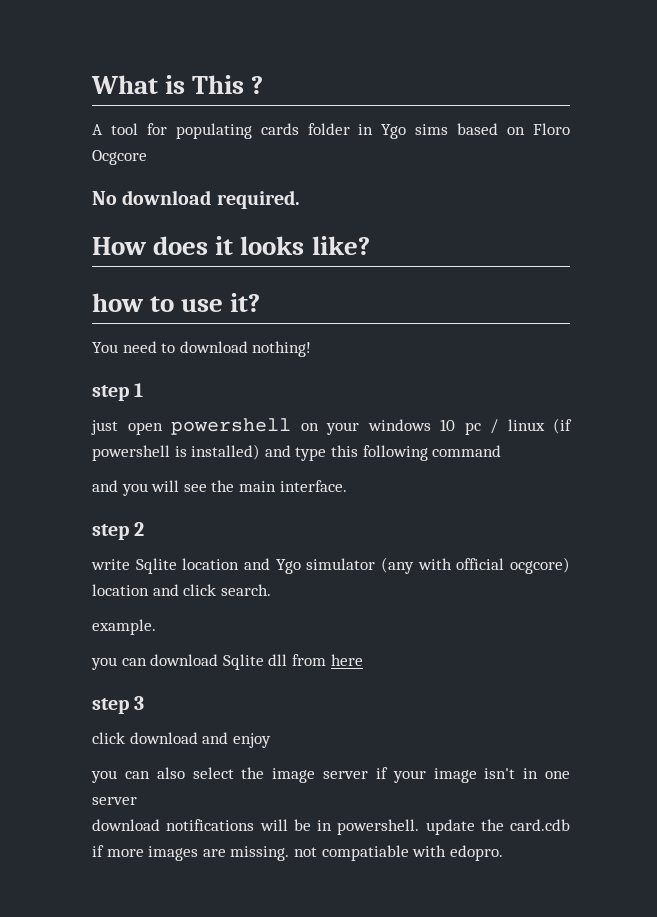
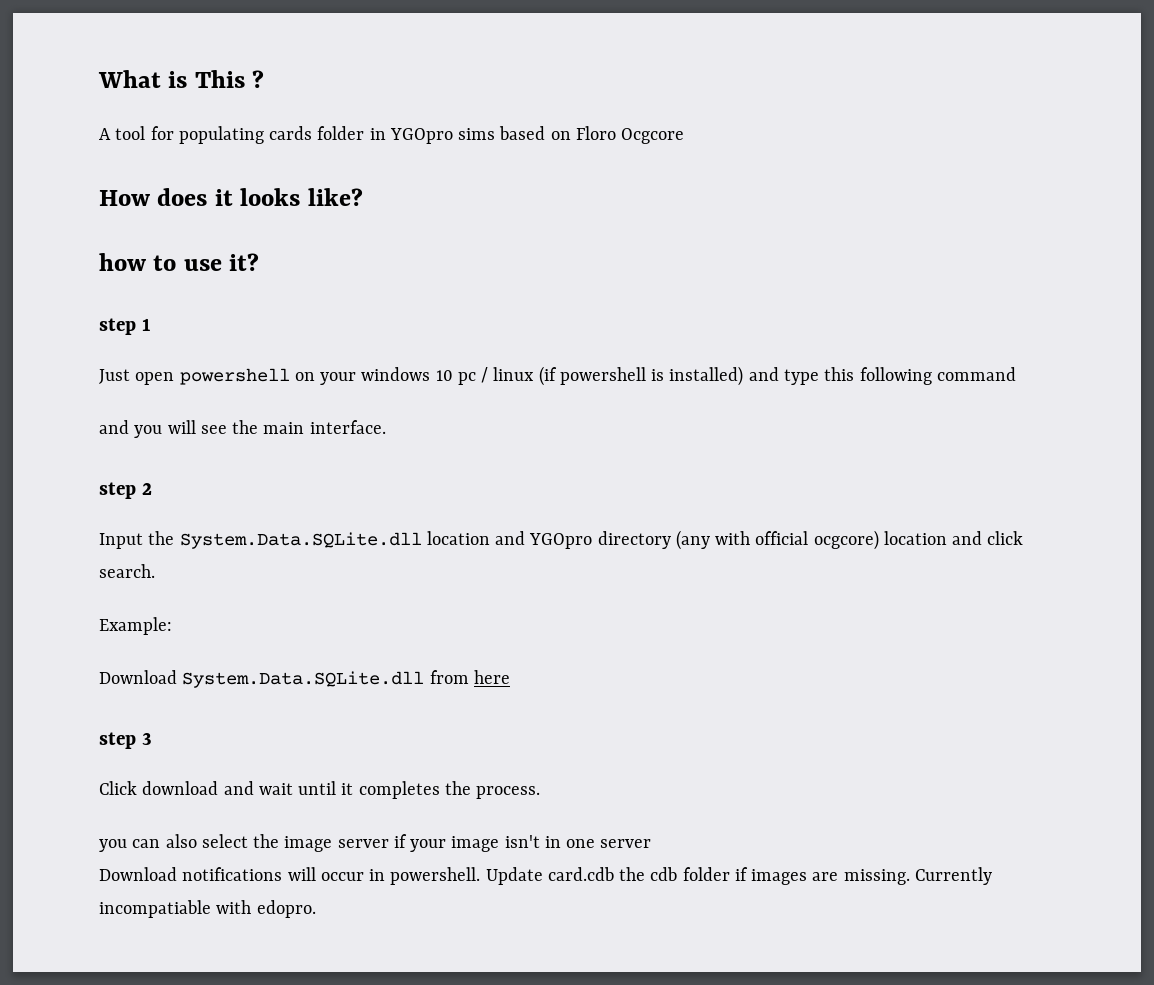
- A tool for populating cards folder in Ygo sims based on Floro Ocgcore
+ A tool for populating cards folder in YGOpro sims based on Floro Ocgcore
- No download required.
- You need to download nothing!
- just open powershell on your windows 10 pc / linux (if powershell is installed) and type this following command
+ Just open powershell on your windows 10 pc / linux (if powershell is installed) and type this following command
- write Sqlite location and Ygo simulator (any with official ocgcore) location and click search.
+ Input the System.Data.SQLite.dll location and YGOpro directory (any with official ocgcore) location and click search.
- example.
- you can download Sqlite dll from here
+ Example:
+ Download System.Data.SQLite.dll from here
- click download and enjoy
+ Click download and wait until it completes the process.
- download notifications will be in powershell. update the card.cdb if more images are missing. not compatiable with edopro.
+ Download notifications will occur in powershell. Update card.cdb the cdb folder if images are missing. Currently incompatiable with edopro.

